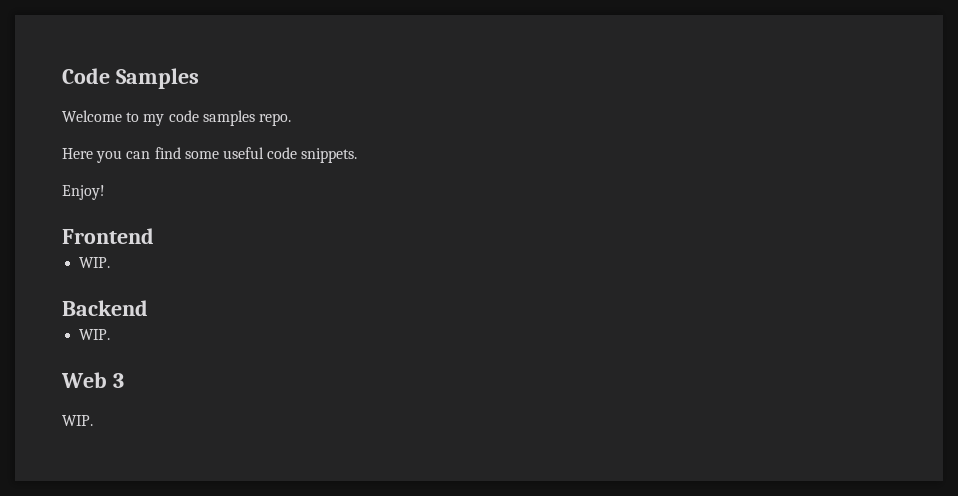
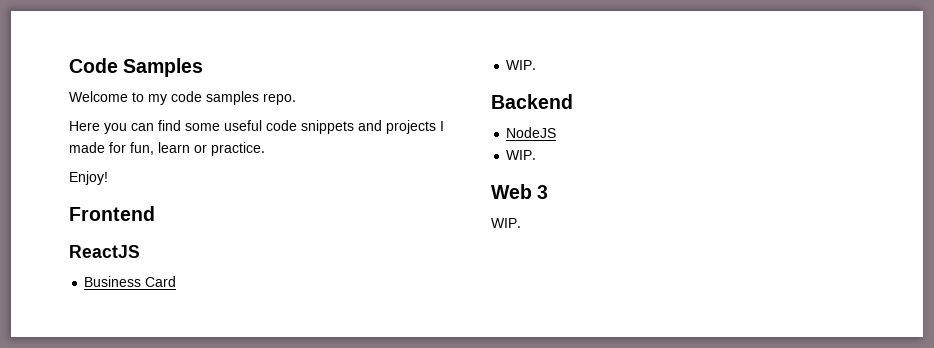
- Here you can find some useful code snippets.
+ Here you can find some useful code snippets and projects I made for fun, learn or practice.
+ ReactJS
+ Business Card
+ NodeJS

